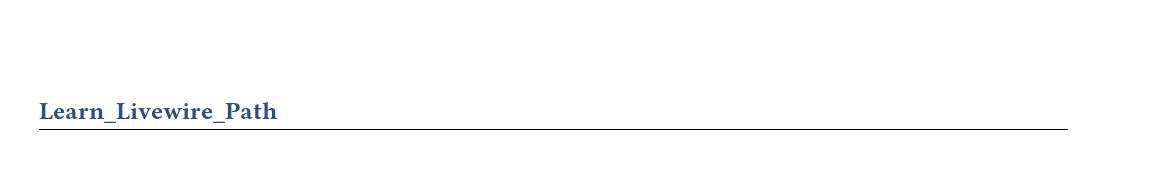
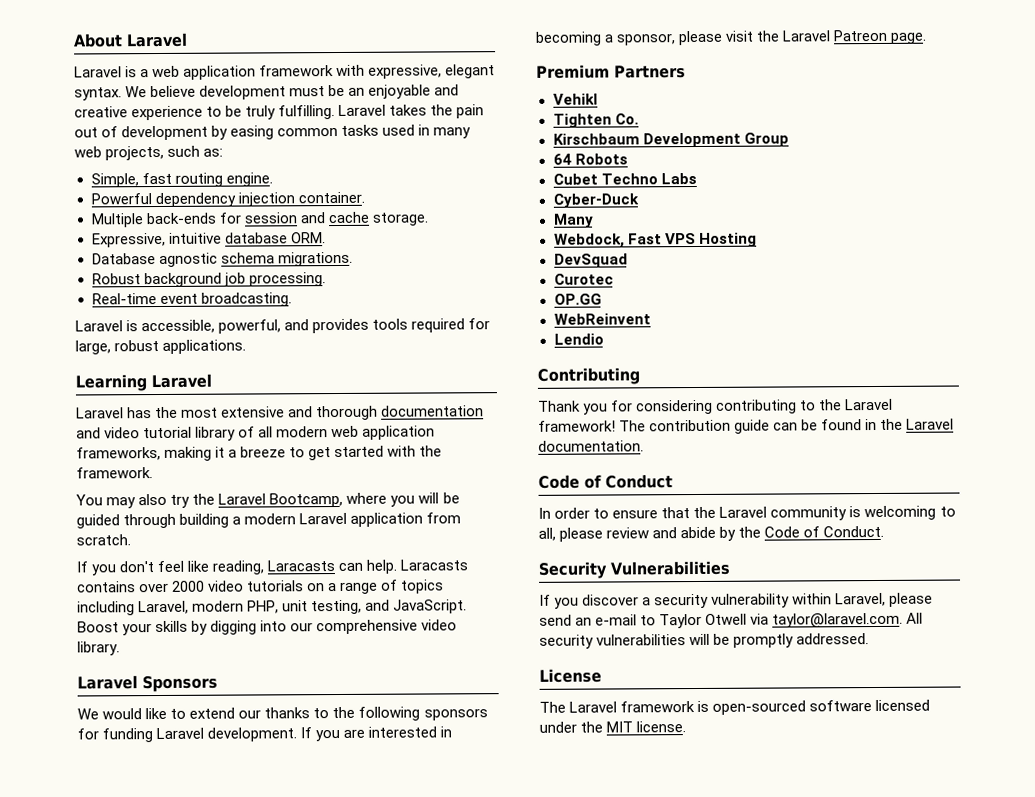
- Learn_Livewire_Path
+ About Laravel
+ Laravel is a web application framework with expressive, elegant syntax. We believe development must be an enjoyable and creative experience to be truly fulfilling. Laravel takes the pain out of development by easing common tasks used in many web projects, such as:
+ Simple, fast routing engine.
+ Powerful dependency injection container.
+ Multiple back-ends for session and cache storage.
+ Expressive, intuitive database ORM.
+ Database agnostic schema migrations.
+ Robust background job processing.
+ Real-time event broadcasting.
+ Laravel is accessible, powerful, and provides tools required for large, robust applications.
+ Learning Laravel
+ Laravel has the most extensive and thorough documentation and video tutorial library of all modern web application frameworks, making it a breeze to get started with the framework.
+ You may also try the Laravel Bootcamp, where you will be guided through building a modern Laravel application from scratch.
+ If you don't feel like reading, Laracasts can help. Laracasts contains over 2000 video tutorials on a range of topics including Laravel, modern PHP, unit testing, and JavaScript. Boost your skills by digging into our comprehensive video library.
+ Laravel Sponsors
+ We would like to extend our thanks to the following sponsors for funding Laravel development. If you are interested in becoming a sponsor, please visit the Laravel Patreon page.
+ Premium Partners
+ Vehikl
+ Tighten Co.
+ Kirschbaum Development Group
+ 64 Robots
+ Cubet Techno Labs
+ Cyber-Duck
+ Many
+ Webdock, Fast VPS Hosting
+ DevSquad
+ Curotec
+ OP.GG
+ WebReinvent
+ Lendio
+ Contributing
+ Thank you for considering contributing to the Laravel framework! The contribution guide can be found in the Laravel documentation.
+ Code of Conduct
+ In order to ensure that the Laravel community is welcoming to all, please review and abide by the Code of Conduct.
+ Security Vulnerabilities
+ If you discover a security vulnerability within Laravel, please send an e-mail to Taylor Otwell via taylor@laravel.com. All security vulnerabilities will be promptly addressed.
+ License
+ The Laravel framework is open-sourced software licensed under the MIT license.

